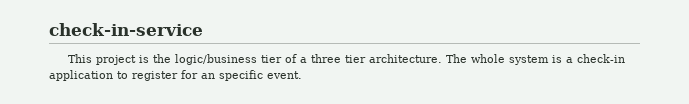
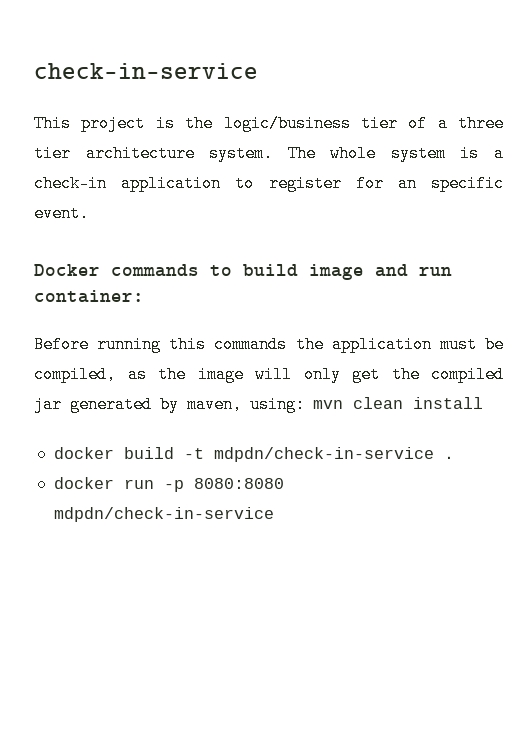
- This project is the logic/business tier of a three tier architecture.
+ This project is the logic/business tier of a three tier architecture system.
+ Docker commands to build image and run container:
+ Before running this commands the application must be compiled, as the image will only get the compiled jar generated by maven, using: mvn clean install
+ docker build -t mdpdn/check-in-service .
+ docker run -p 8080:8080 mdpdn/check-in-service

